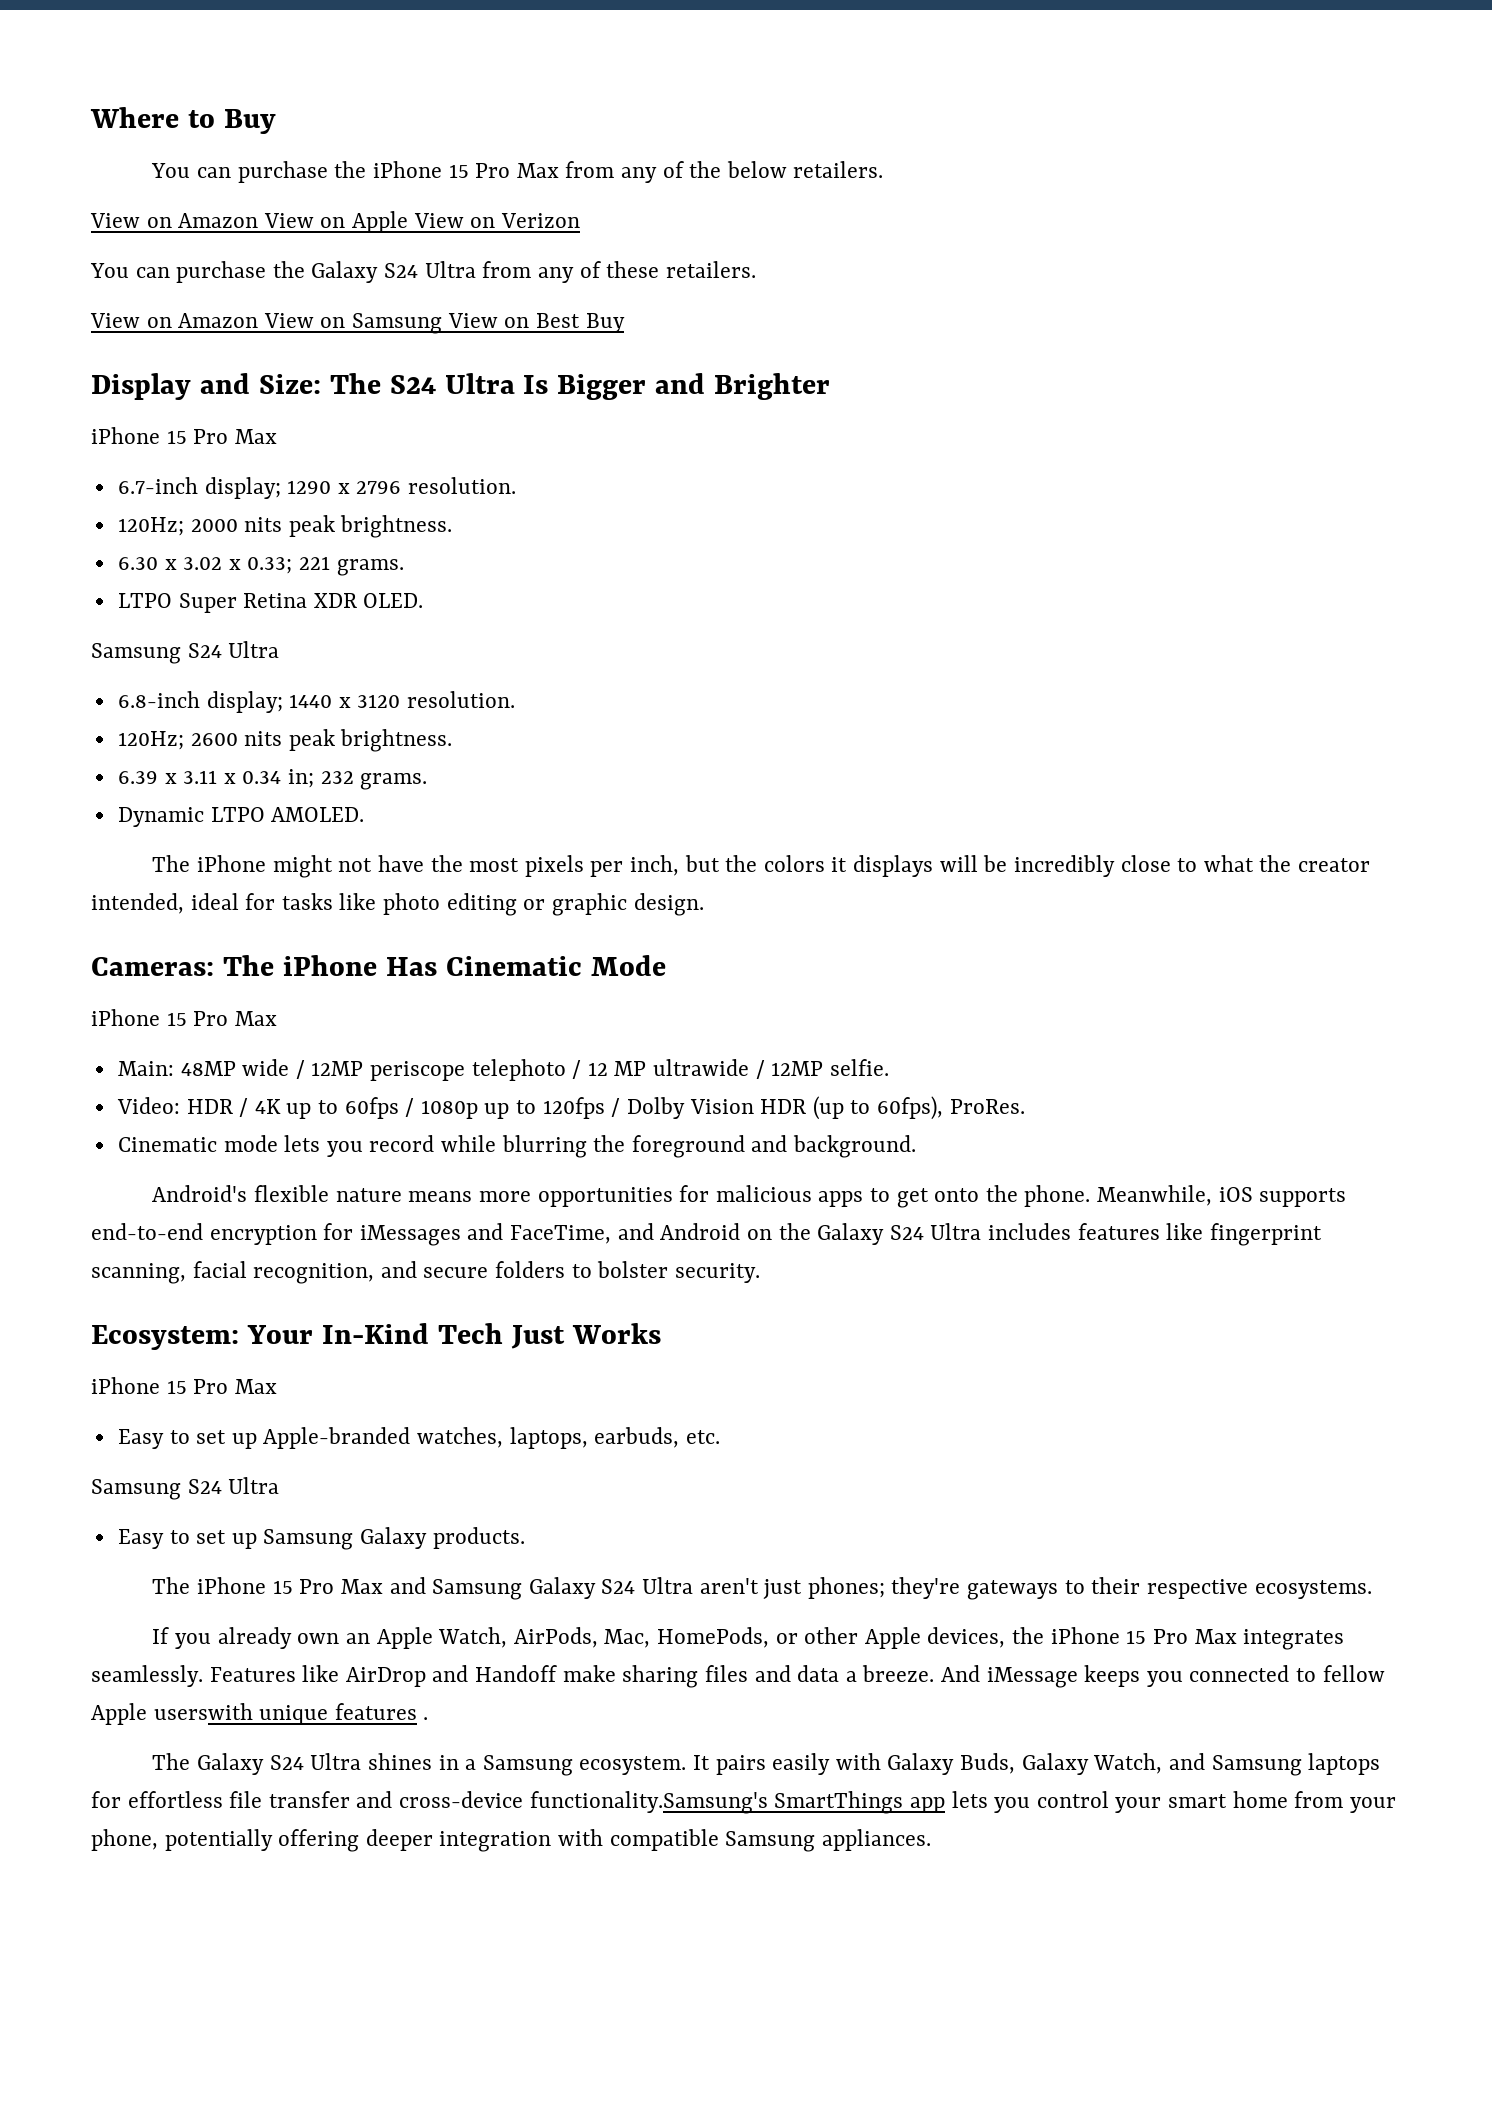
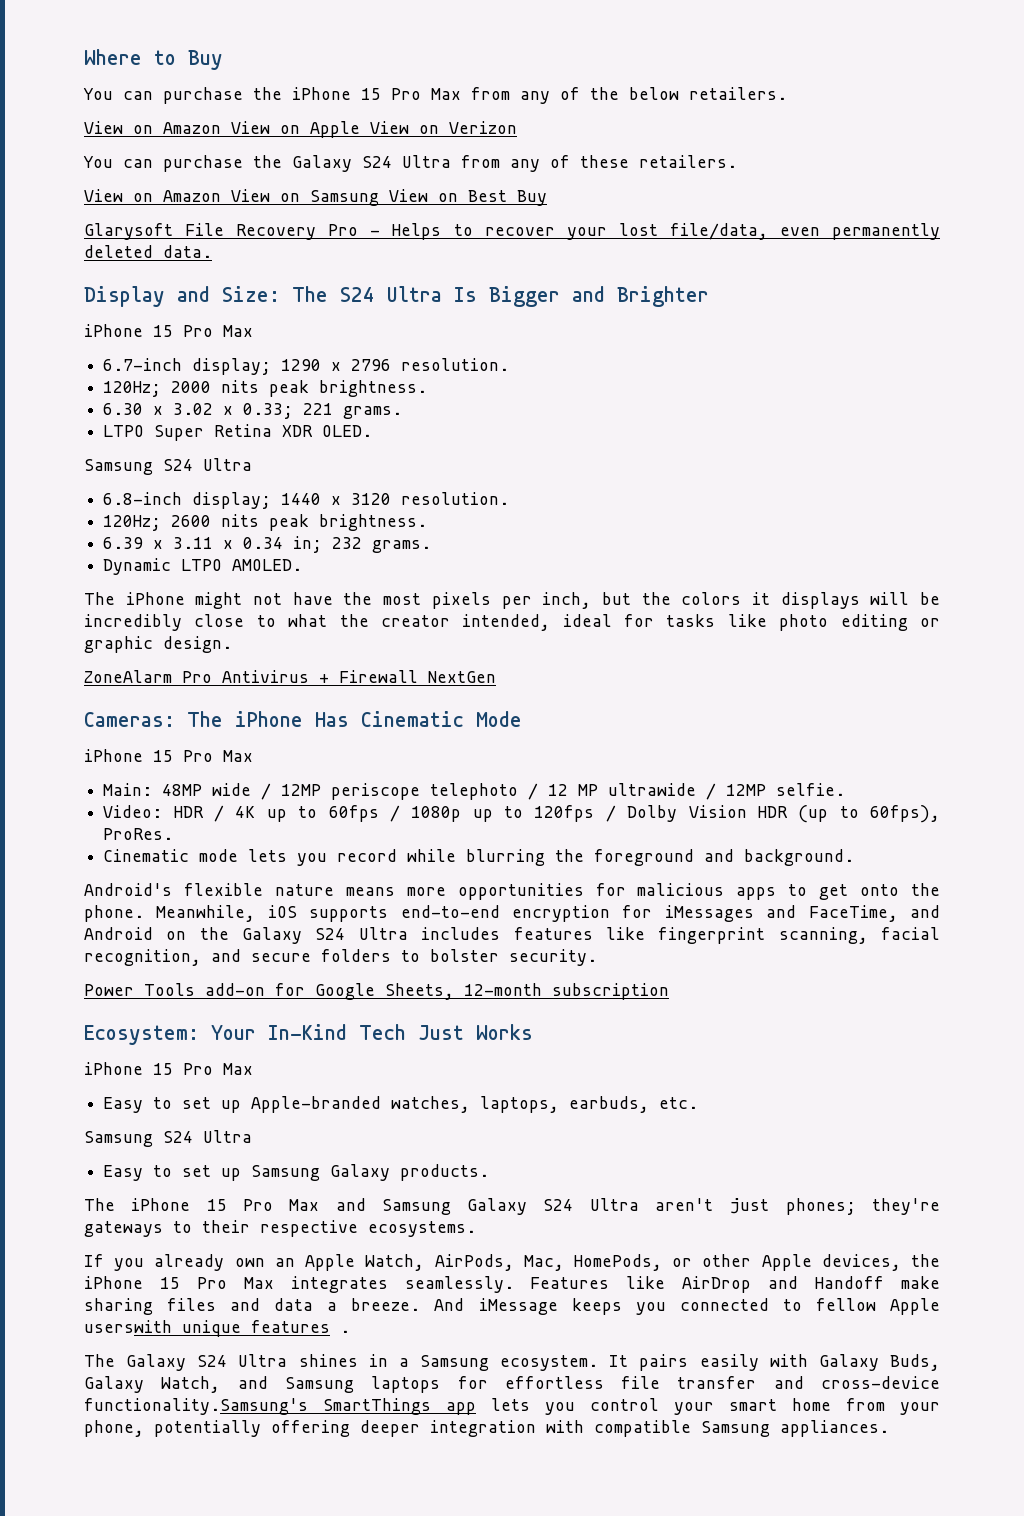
+ Glarysoft File Recovery Pro - Helps to recover your lost file/data, even permanently deleted data.
+ ZoneAlarm Pro Antivirus + Firewall NextGen
+ Power Tools add-on for Google Sheets, 12-month subscription

